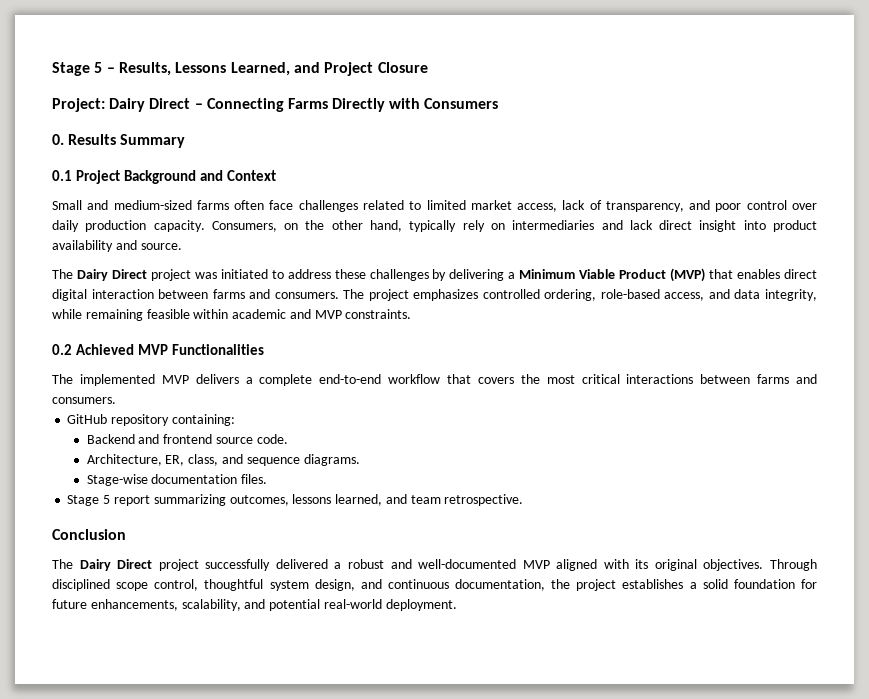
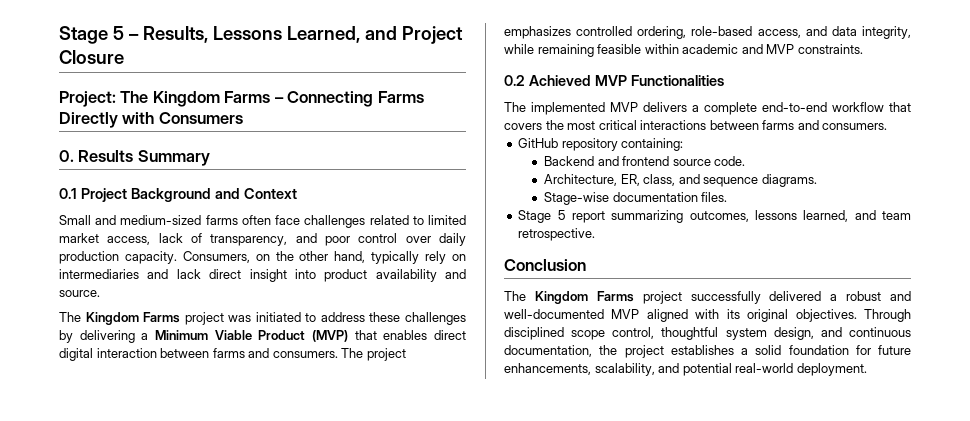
- Project: Dairy Direct – Connecting Farms Directly with Consumers
+ Project: The Kingdom Farms – Connecting Farms Directly with Consumers
- The Dairy Direct project was initiated to address these challenges by delivering a Minimum Viable Product (MVP) that enables direct digital interaction between farms and consumers.
+ The Kingdom Farms project was initiated to address these challenges by delivering a Minimum Viable Product (MVP) that enables direct digital interaction between farms and consumers.
- The Dairy Direct project successfully delivered a robust and well-documented MVP aligned with its original objectives.
+ The Kingdom Farms project successfully delivered a robust and well-documented MVP aligned with its original objectives.

